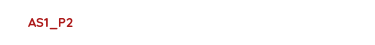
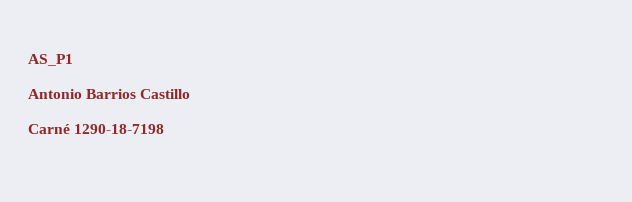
- AS1_P2
+ AS_P1
+ Antonio Barrios Castillo
+ Carné 1290-18-7198

